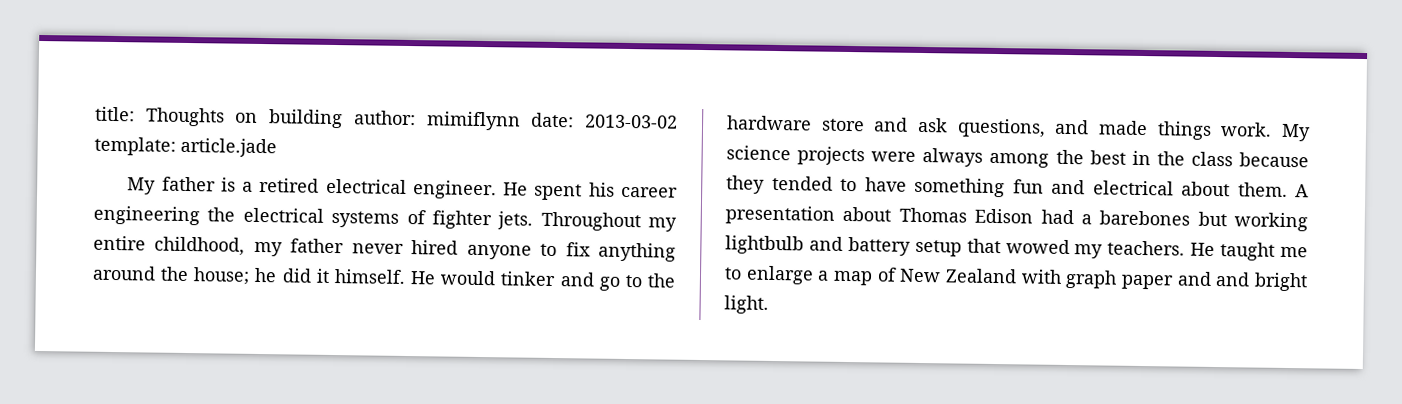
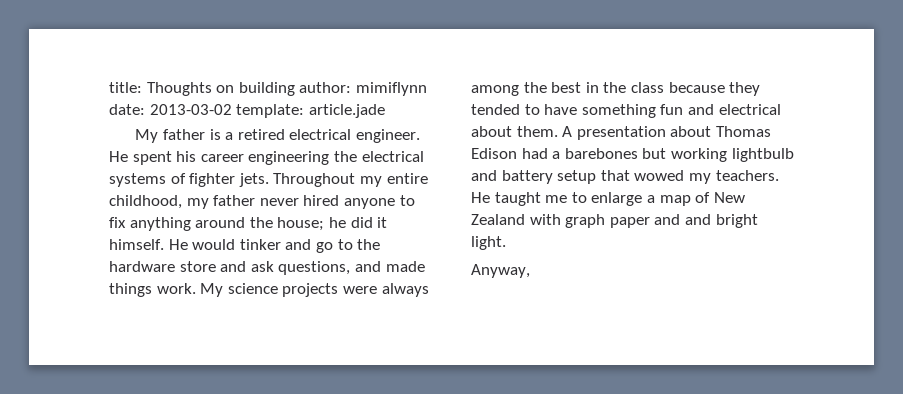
+ Anyway,

